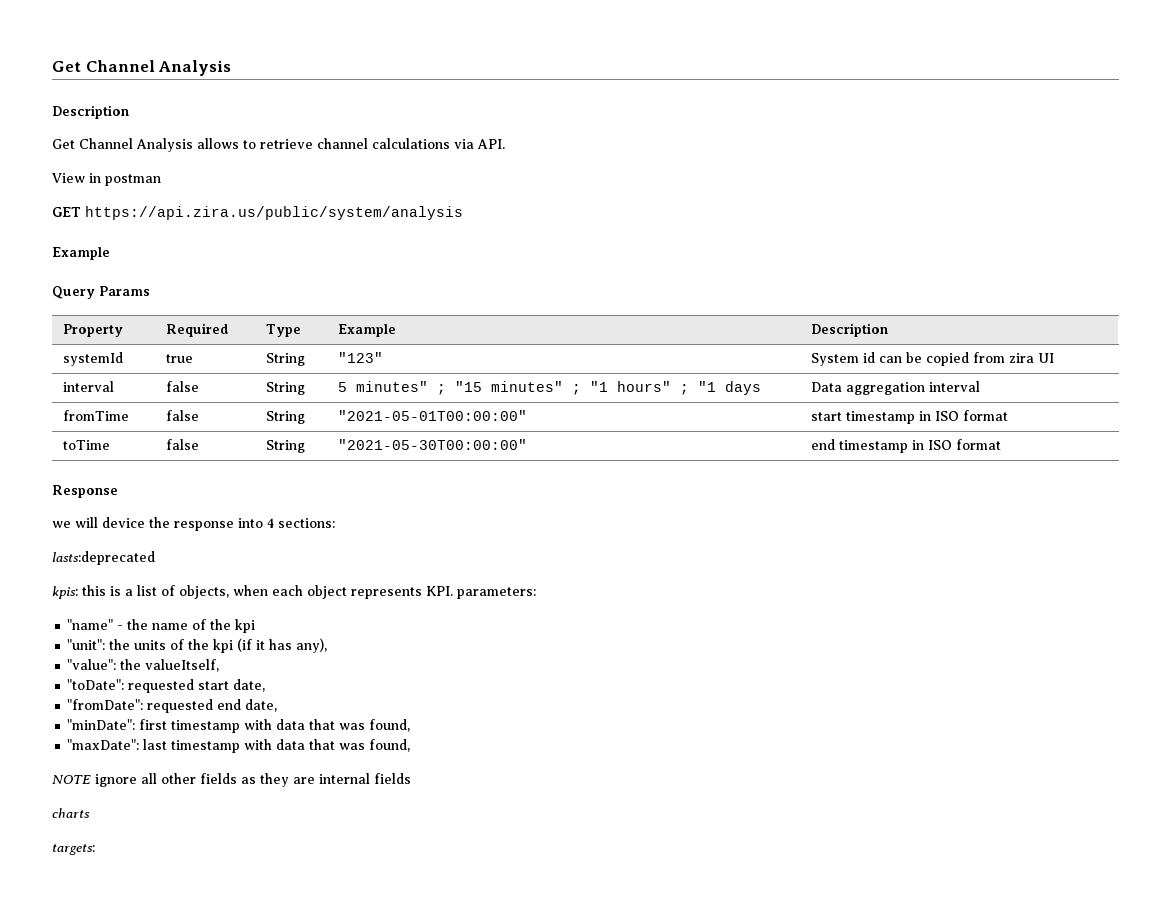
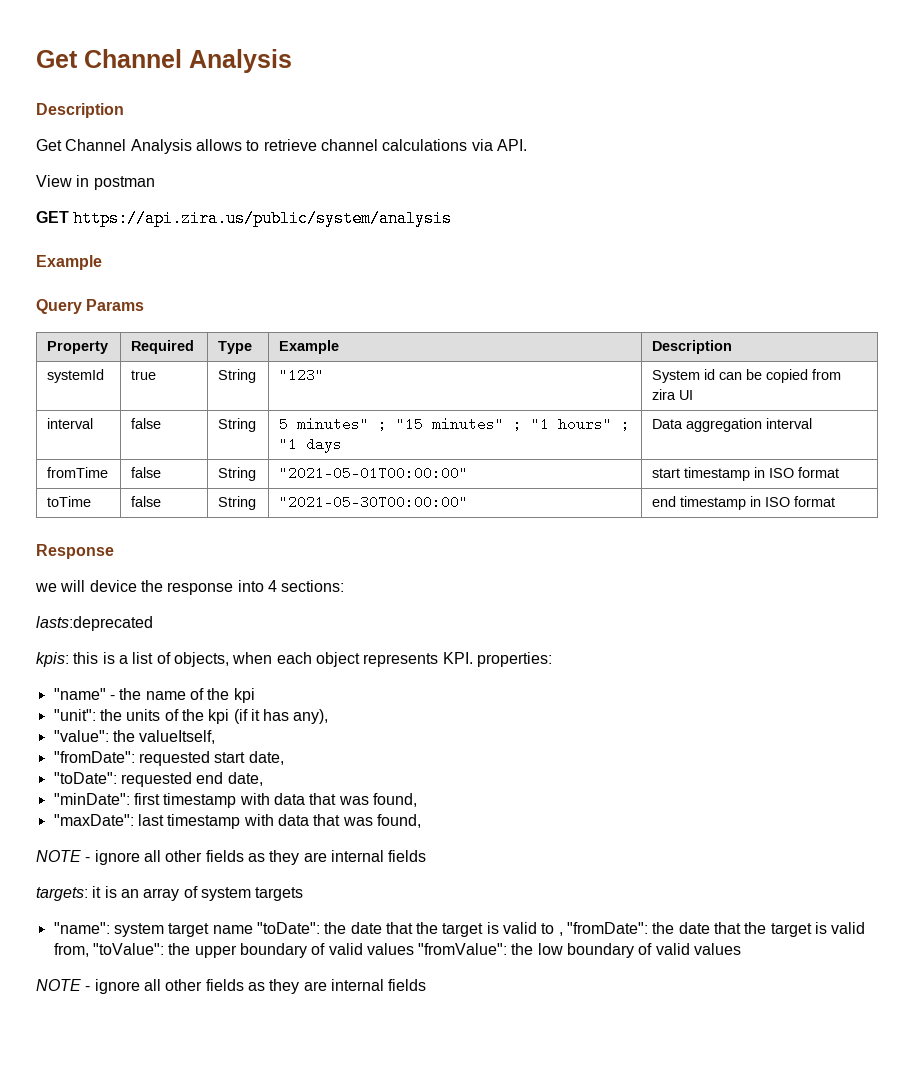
- kpis: this is a list of objects, when each object represents KPI. parameters:
+ kpis: this is a list of objects, when each object represents KPI. properties:
- "toDate": requested start date,
+ "fromDate": requested start date,
- "fromDate": requested end date,
+ "toDate": requested end date,
  "maxDate": last timestamp with data that was found,
- NOTE ignore all other fields as they are internal fields
+ NOTE - ignore all other fields as they are internal fields
- charts
- targets:
+ targets: it is an array of system targets
+ "name": system target name "toDate": the date that the target is valid to , "fromDate": the date that the target is valid from, "toValue": the upper boundary of valid values "fromValue": the low boundary of valid values
+ NOTE - ignore all other fields as they are internal fields

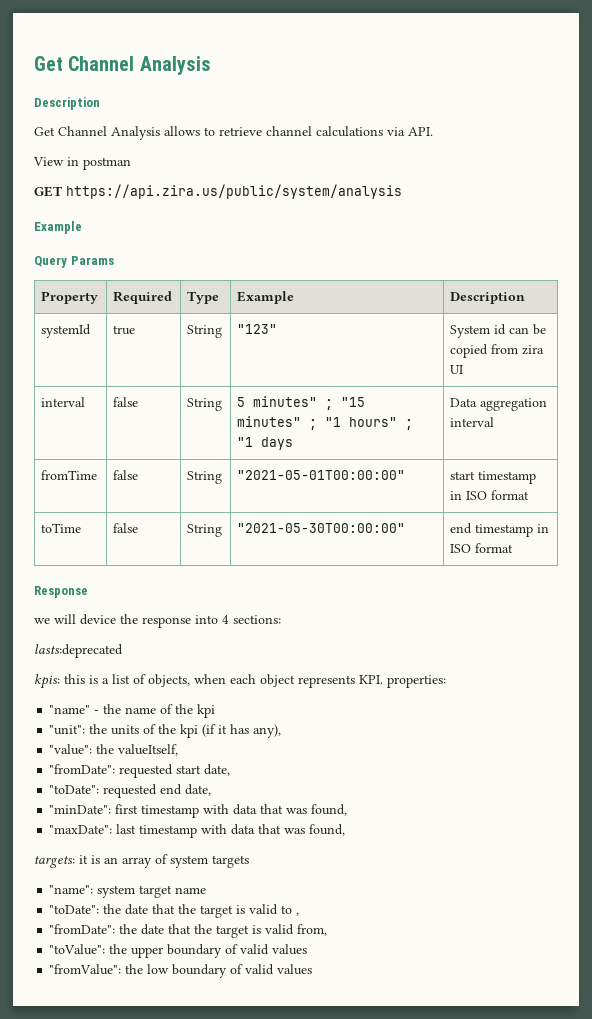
  "maxDate": last timestamp with data that was found,
- NOTE - ignore all other fields as they are internal fields
- "name": system target name "toDate": the date that the target is valid to , "fromDate": the date that the target is valid from, "toValue": the upper boundary of valid values "fromValue": the low boundary of valid values
- NOTE - ignore all other fields as they are internal fields
+ "name": system target name
+ "toDate": the date that the target is valid to ,
+ "fromDate": the date that the target is valid from,
+ "toValue": the upper boundary of valid values
+ "fromValue": the low boundary of valid values

